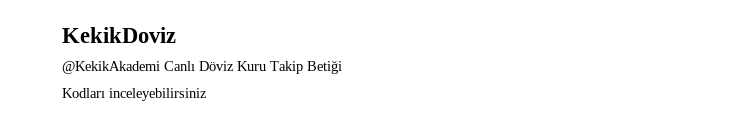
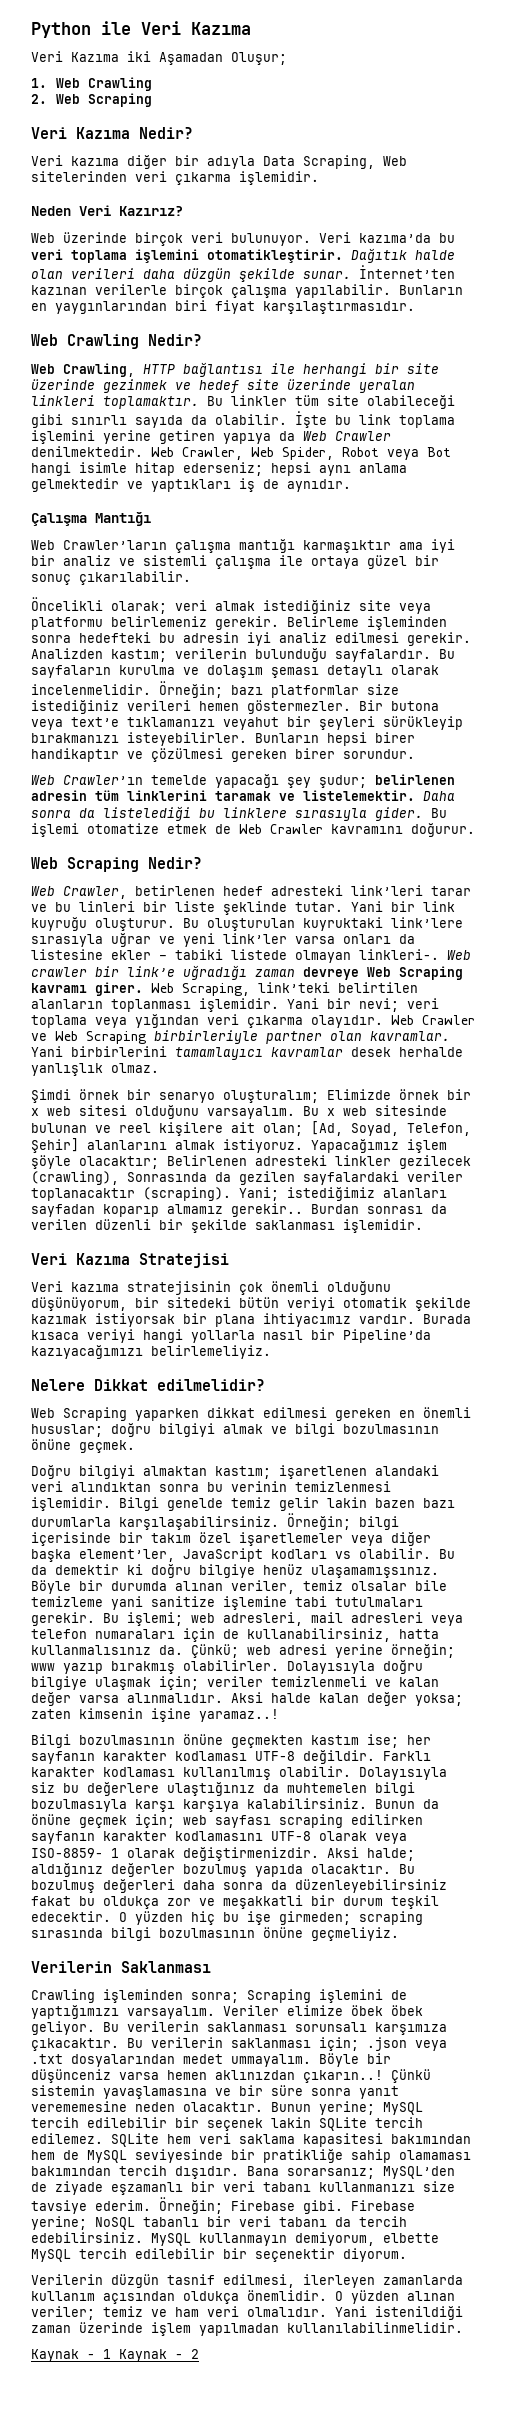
- KekikDoviz
- @KekikAkademi Canlı Döviz Kuru Takip Betiği
- Kodları inceleyebilirsiniz
+ Python ile Veri Kazıma
+ Veri Kazıma iki Aşamadan Oluşur;
+ 1. Web Crawling
+ 2. Web Scraping
+ Veri Kazıma Nedir?
+ Veri kazıma diğer bir adıyla Data Scraping, Web sitelerinden veri çıkarma işlemidir.
+ Neden Veri Kazırız?
+ Web üzerinde birçok veri bulunuyor. Veri kazıma’da bu veri toplama işlemini otomatikleştirir. Dağıtık halde olan verileri daha düzgün şekilde sunar. İnternet’ten kazınan verilerle birçok çalışma yapılabilir. Bunların en yaygınlarından biri fiyat karşılaştırmasıdır.
+ Web Crawling Nedir?
+ Web Crawling, HTTP bağlantısı ile herhangi bir site üzerinde gezinmek ve hedef site üzerinde yeralan linkleri toplamaktır. Bu linkler tüm site olabileceği gibi sınırlı sayıda da olabilir. İşte bu link toplama işlemini yerine getiren yapıya da Web Crawler denilmektedir. Web Crawler, Web Spider, Robot veya Bot hangi isimle hitap ederseniz; hepsi aynı anlama gelmektedir ve yaptıkları iş de aynıdır.
+ Çalışma Mantığı
+ Web Crawler’ların çalışma mantığı karmaşıktır ama iyi bir analiz ve sistemli çalışma ile ortaya güzel bir sonuç çıkarılabilir.
+ Öncelikli olarak; veri almak istediğiniz site veya platformu belirlemeniz gerekir. Belirleme işleminden sonra hedefteki bu adresin iyi analiz edilmesi gerekir. Analizden kastım; verilerin bulunduğu sayfalardır. Bu sayfaların kurulma ve dolaşım şeması detaylı olarak incelenmelidir. Örneğin; bazı platformlar size istediğiniz verileri hemen göstermezler. Bir butona veya text’e tıklamanızı veyahut bir şeyleri sürükleyip bırakmanızı isteyebilirler. Bunların hepsi birer handikaptır ve çözülmesi gereken birer sorundur.
+ Web Crawler’ın temelde yapacağı şey şudur; belirlenen adresin tüm linklerini taramak ve listelemektir. Daha sonra da listelediği bu linklere sırasıyla gider. Bu işlemi otomatize etmek de Web Crawler kavramını doğurur.
+ Web Scraping Nedir?
+ Web Crawler, betirlenen hedef adresteki link’leri tarar ve bu linleri bir liste şeklinde tutar. Yani bir link kuyruğu oluşturur. Bu oluşturulan kuyruktaki link’lere sırasıyla uğrar ve yeni link’ler varsa onları da listesine ekler – tabiki listede olmayan linkleri-. Web crawler bir link’e uğradığı zaman devreye Web Scraping kavramı girer. Web Scraping, link’teki belirtilen alanların toplanması işlemidir. Yani bir nevi; veri toplama veya yığından veri çıkarma olayıdır. Web Crawler ve Web Scraping birbirleriyle partner olan kavramlar. Yani birbirlerini tamamlayıcı kavramlar desek herhalde yanlışlık olmaz.
+ Şimdi örnek bir senaryo oluşturalım; Elimizde örnek bir x web sitesi olduğunu varsayalım. Bu x web sitesinde bulunan ve reel kişilere ait olan; [Ad, Soyad, Telefon, Şehir] alanlarını almak istiyoruz. Yapacağımız işlem şöyle olacaktır; Belirlenen adresteki linkler gezilecek (crawling), Sonrasında da gezilen sayfalardaki veriler toplanacaktır (scraping). Yani; istediğimiz alanları sayfadan koparıp almamız gerekir.. Burdan sonrası da verilen düzenli bir şekilde saklanması işlemidir.
+ Veri Kazıma Stratejisi
+ Veri kazıma stratejisinin çok önemli olduğunu düşünüyorum, bir sitedeki bütün veriyi otomatik şekilde kazımak istiyorsak bir plana ihtiyacımız vardır. Burada kısaca veriyi hangi yollarla nasıl bir Pipeline’da kazıyacağımızı belirlemeliyiz.
+ Nelere Dikkat edilmelidir?
+ Web Scraping yaparken dikkat edilmesi gereken en önemli hususlar; doğru bilgiyi almak ve bilgi bozulmasının önüne geçmek.
+ Doğru bilgiyi almaktan kastım; işaretlenen alandaki veri alındıktan sonra bu verinin temizlenmesi işlemidir. Bilgi genelde temiz gelir lakin bazen bazı durumlarla karşılaşabilirsiniz. Örneğin; bilgi içerisinde bir takım özel işaretlemeler veya diğer başka element’ler, JavaScript kodları vs olabilir. Bu da demektir ki doğru bilgiye henüz ulaşamamışsınız. Böyle bir durumda alınan veriler, temiz olsalar bile temizleme yani sanitize işlemine tabi tutulmaları gerekir. Bu işlemi; web adresleri, mail adresleri veya telefon numaraları için de kullanabilirsiniz, hatta kullanmalısınız da. Çünkü; web adresi yerine örneğin; www yazıp bırakmış olabilirler. Dolayısıyla doğru bilgiye ulaşmak için; veriler temizlenmeli ve kalan değer varsa alınmalıdır. Aksi halde kalan değer yoksa; zaten kimsenin işine yaramaz..!
+ Bilgi bozulmasının önüne geçmekten kastım ise; her sayfanın karakter kodlaması UTF-8 değildir. Farklı karakter kodlaması kullanılmış olabilir. Dolayısıyla siz bu değerlere ulaştığınız da muhtemelen bilgi bozulmasıyla karşı karşıya kalabilirsiniz. Bunun da önüne geçmek için; web sayfası scraping edilirken sayfanın karakter kodlamasını UTF-8 olarak veya ISO-8859- 1 olarak değiştirmenizdir. Aksi halde; aldığınız değerler bozulmuş yapıda olacaktır. Bu bozulmuş değerleri daha sonra da düzenleyebilirsiniz fakat bu oldukça zor ve meşakkatli bir durum teşkil edecektir. O yüzden hiç bu işe girmeden; scraping sırasında bilgi bozulmasının önüne geçmeliyiz.
+ Verilerin Saklanması
+ Crawling işleminden sonra; Scraping işlemini de yaptığımızı varsayalım. Veriler elimize öbek öbek geliyor. Bu verilerin saklanması sorunsalı karşımıza çıkacaktır. Bu verilerin saklanması için; .json veya .txt dosyalarından medet ummayalım. Böyle bir düşünceniz varsa hemen aklınızdan çıkarın..! Çünkü sistemin yavaşlamasına ve bir süre sonra yanıt verememesine neden olacaktır. Bunun yerine; MySQL tercih edilebilir bir seçenek lakin SQLite tercih edilemez. SQLite hem veri saklama kapasitesi bakımından hem de MySQL seviyesinde bir pratikliğe sahip olamaması bakımından tercih dışıdır. Bana sorarsanız; MySQL’den de ziyade eşzamanlı bir veri tabanı kullanmanızı size tavsiye ederim. Örneğin; Firebase gibi. Firebase yerine; NoSQL tabanlı bir veri tabanı da tercih edebilirsiniz. MySQL kullanmayın demiyorum, elbette MySQL tercih edilebilir bir seçenektir diyorum.
+ Verilerin düzgün tasnif edilmesi, ilerleyen zamanlarda kullanım açısından oldukça önemlidir. O yüzden alınan veriler; temiz ve ham veri olmalıdır. Yani istenildiği zaman üzerinde işlem yapılmadan kullanılabilinmelidir.
+ Kaynak - 1 Kaynak - 2

